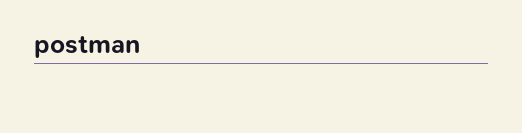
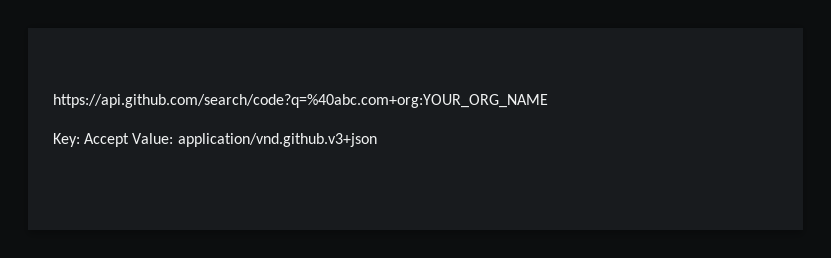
- postman
+ https://api.github.com/search/code?q=%40abc.com+org:YOUR_ORG_NAME
+ Key: Accept Value: application/vnd.github.v3+json

